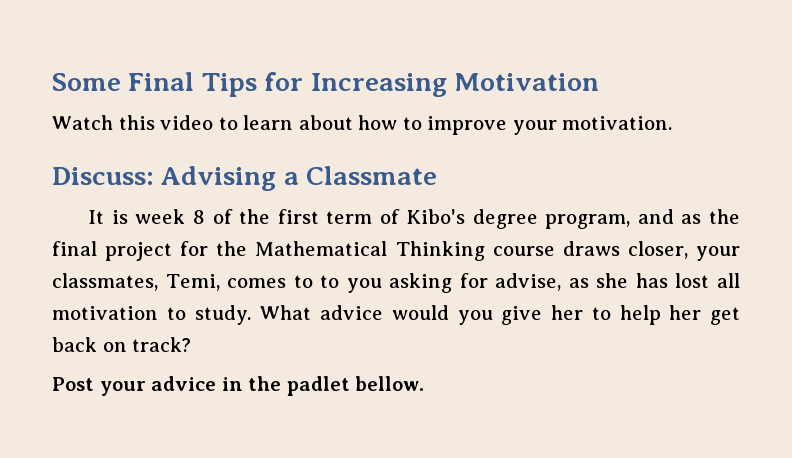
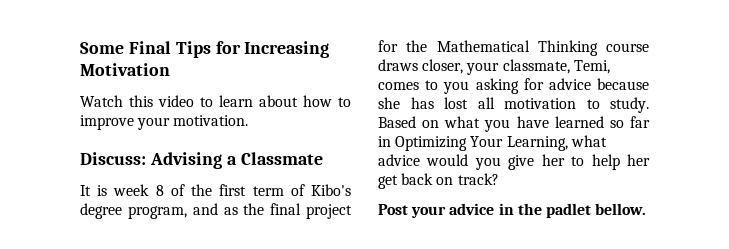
- It is week 8 of the first term of Kibo's degree program, and as the final project for the Mathematical Thinking course draws closer, your classmates, Temi, comes to to you asking for advise, as she has lost all motivation to study.
+ It is week 8 of the first term of Kibo's degree program, and as the final project for the Mathematical Thinking course draws closer, your classmate, Temi, comes to you asking for advice because she has lost all motivation to study.
- What advice would you give her to help her get back on track?
+ Based on what you have learned so far in Optimizing Your Learning, what advice would you give her to help her get back on track?

